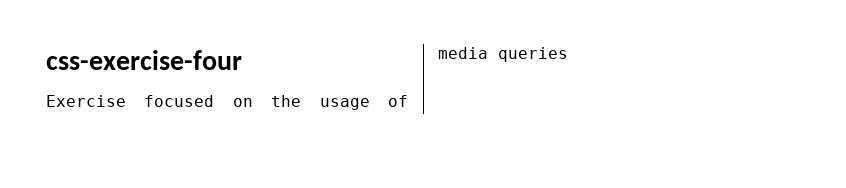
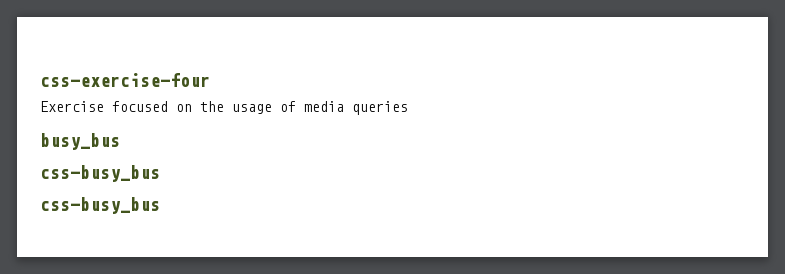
+ busy_bus
+ css-busy_bus
+ css-busy_bus

